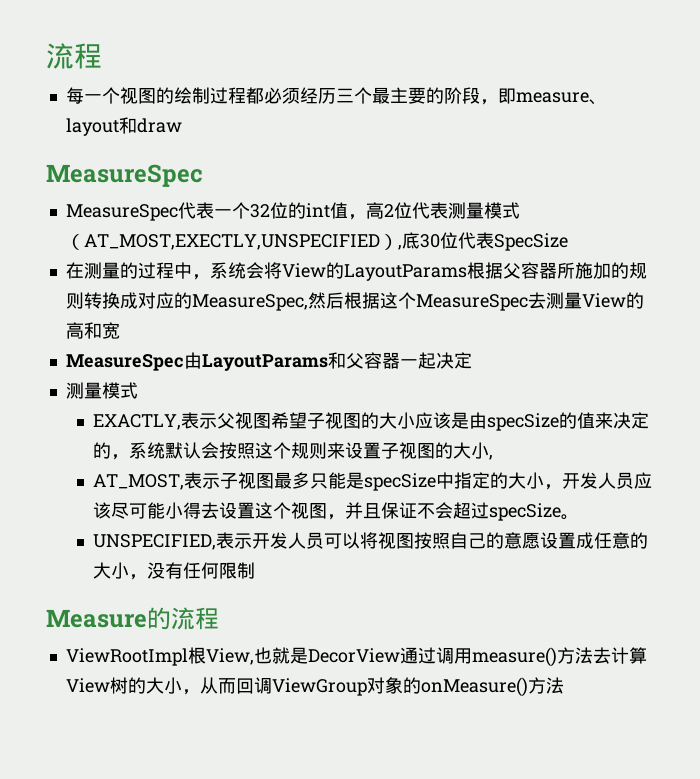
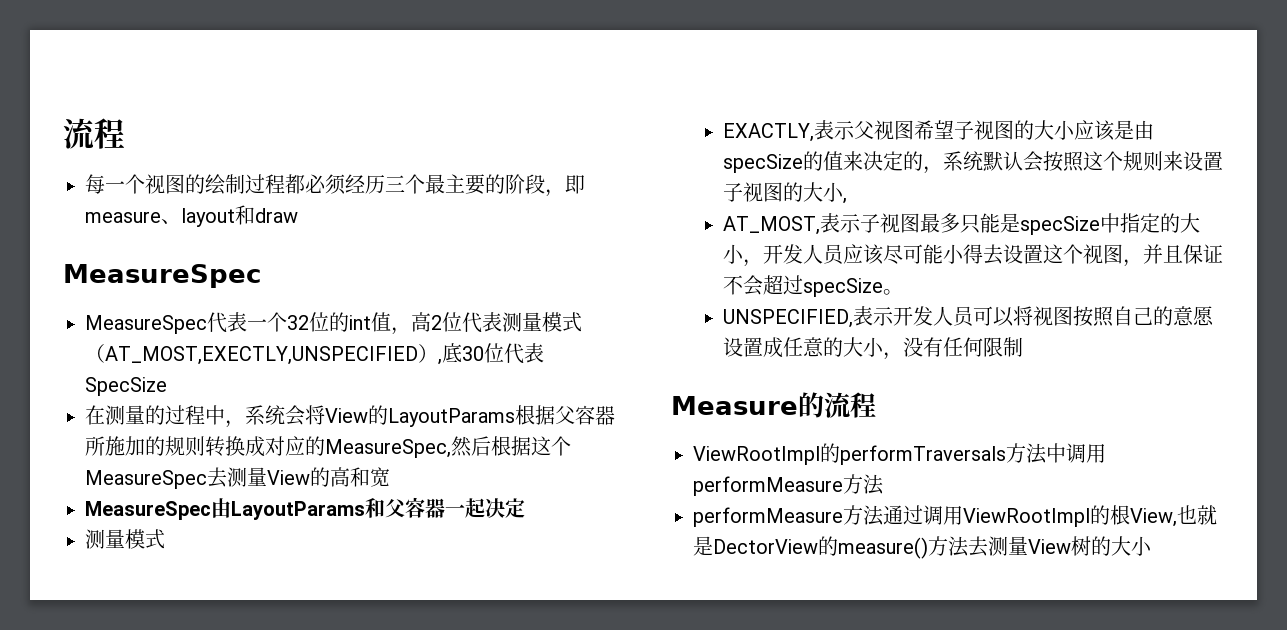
- ViewRootImpl根View,也就是DecorView通过调用measure()方法去计算View树的大小，从而回调ViewGroup对象的onMeasure()方法
+ ViewRootImpl的performTraversals方法中调用performMeasure方法
+ performMeasure方法通过调用ViewRootImpl的根View,也就是DectorView的measure()方法去测量View树的大小

